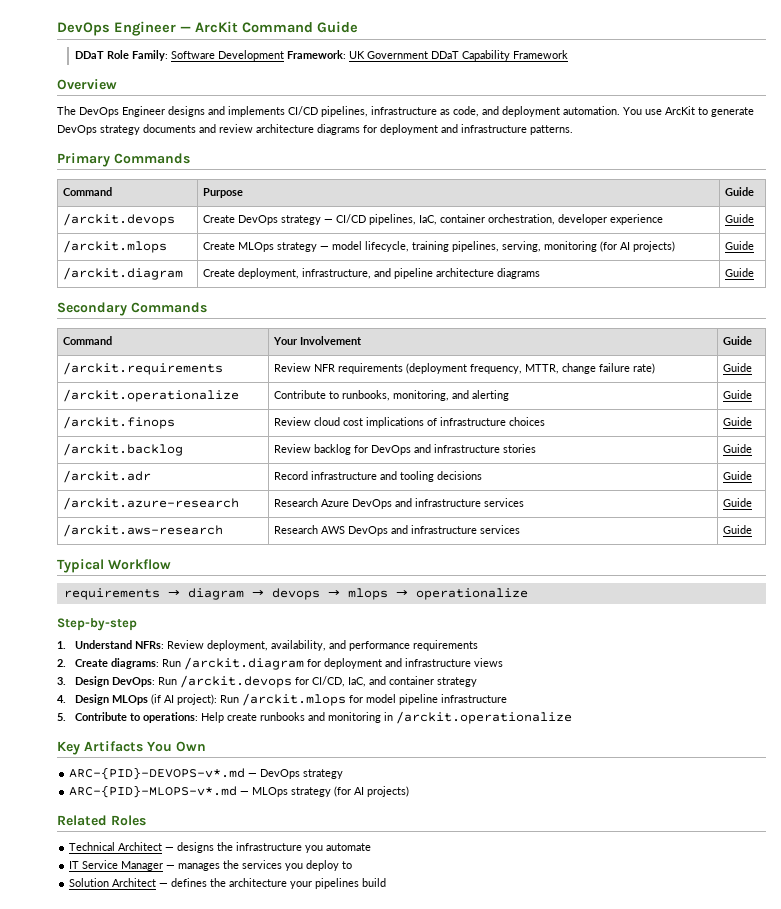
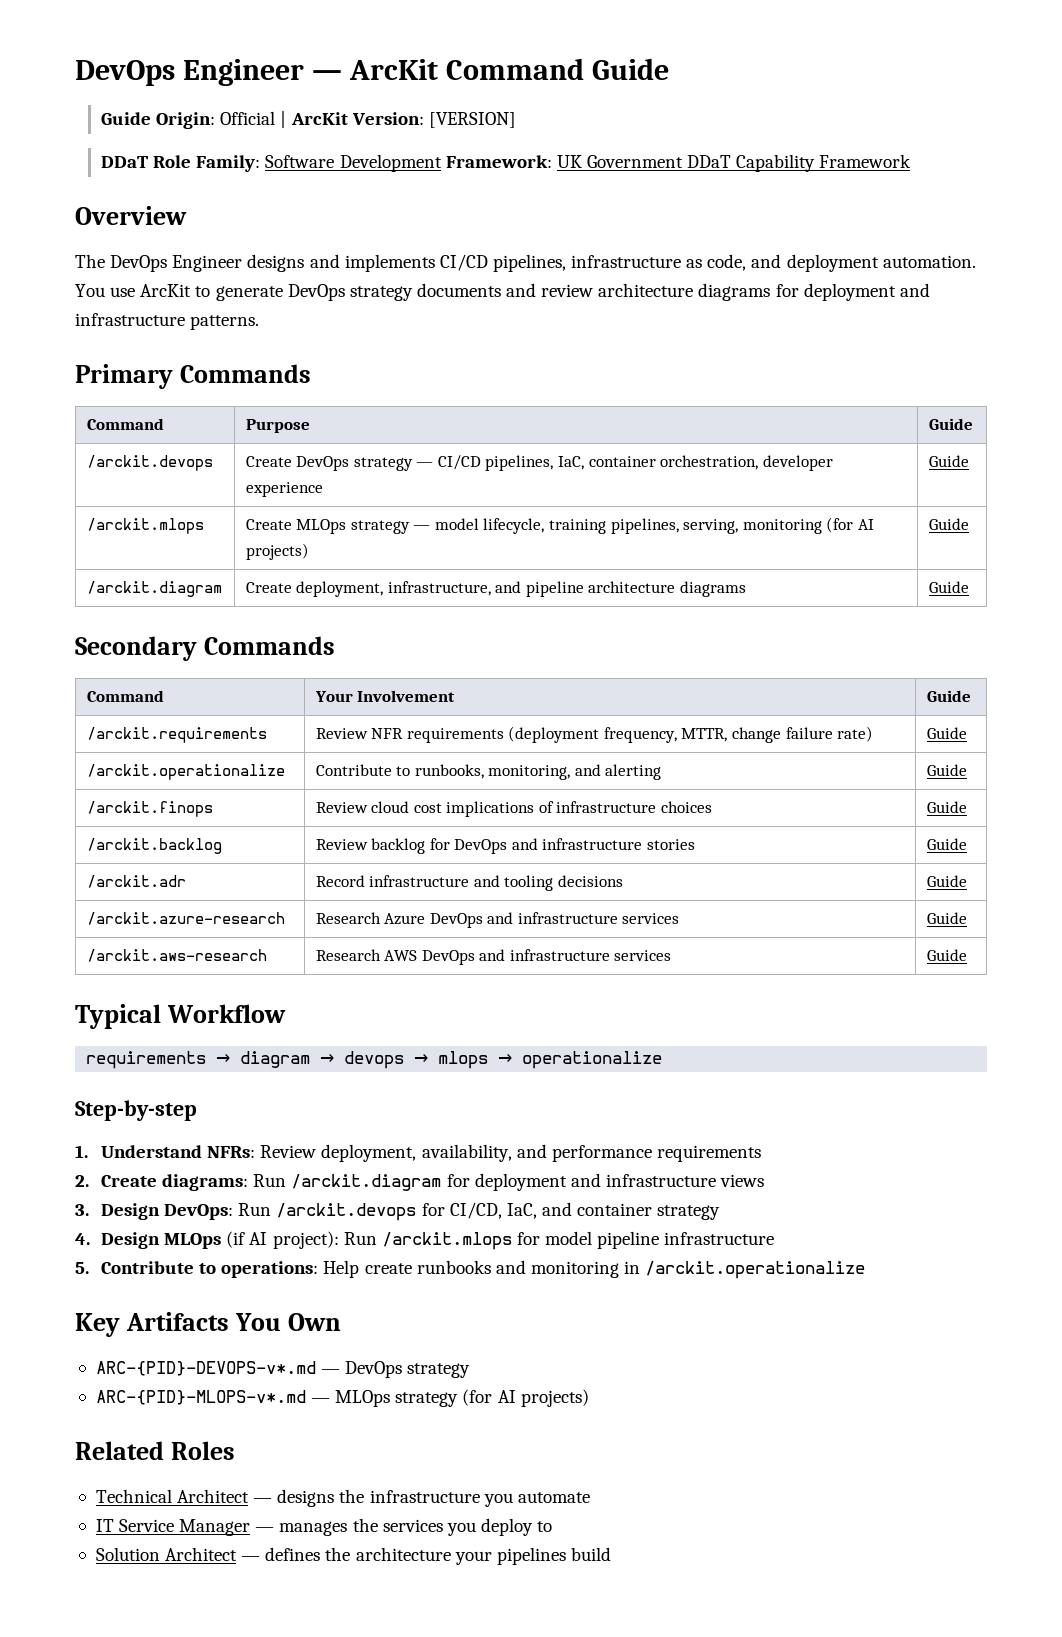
+ Guide Origin: Official | ArcKit Version: [VERSION]

